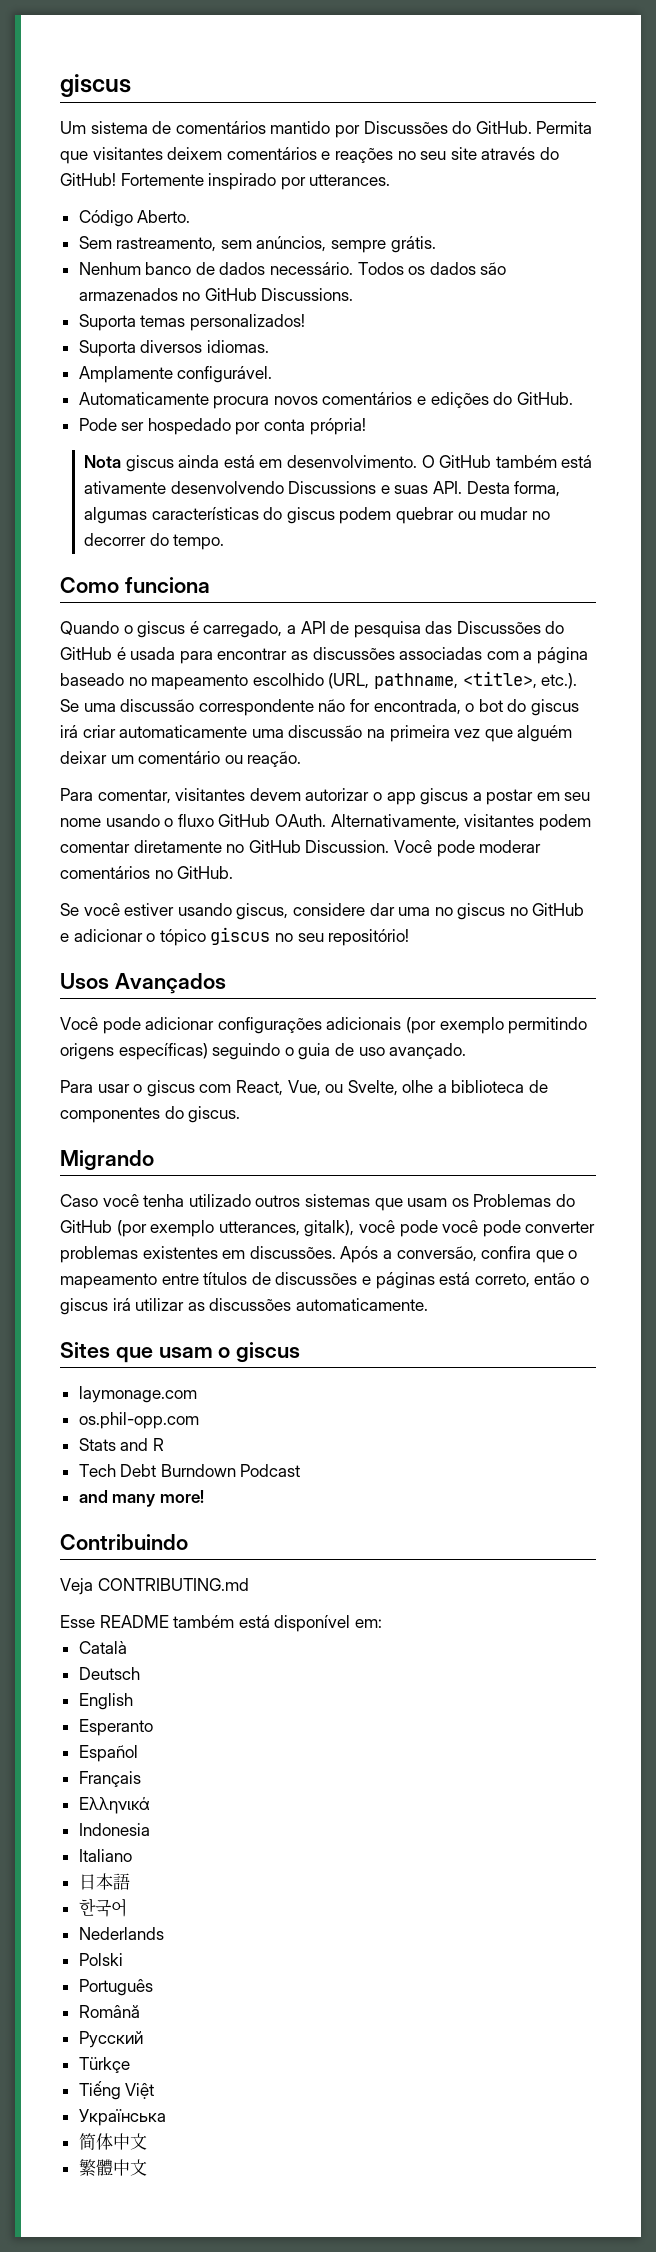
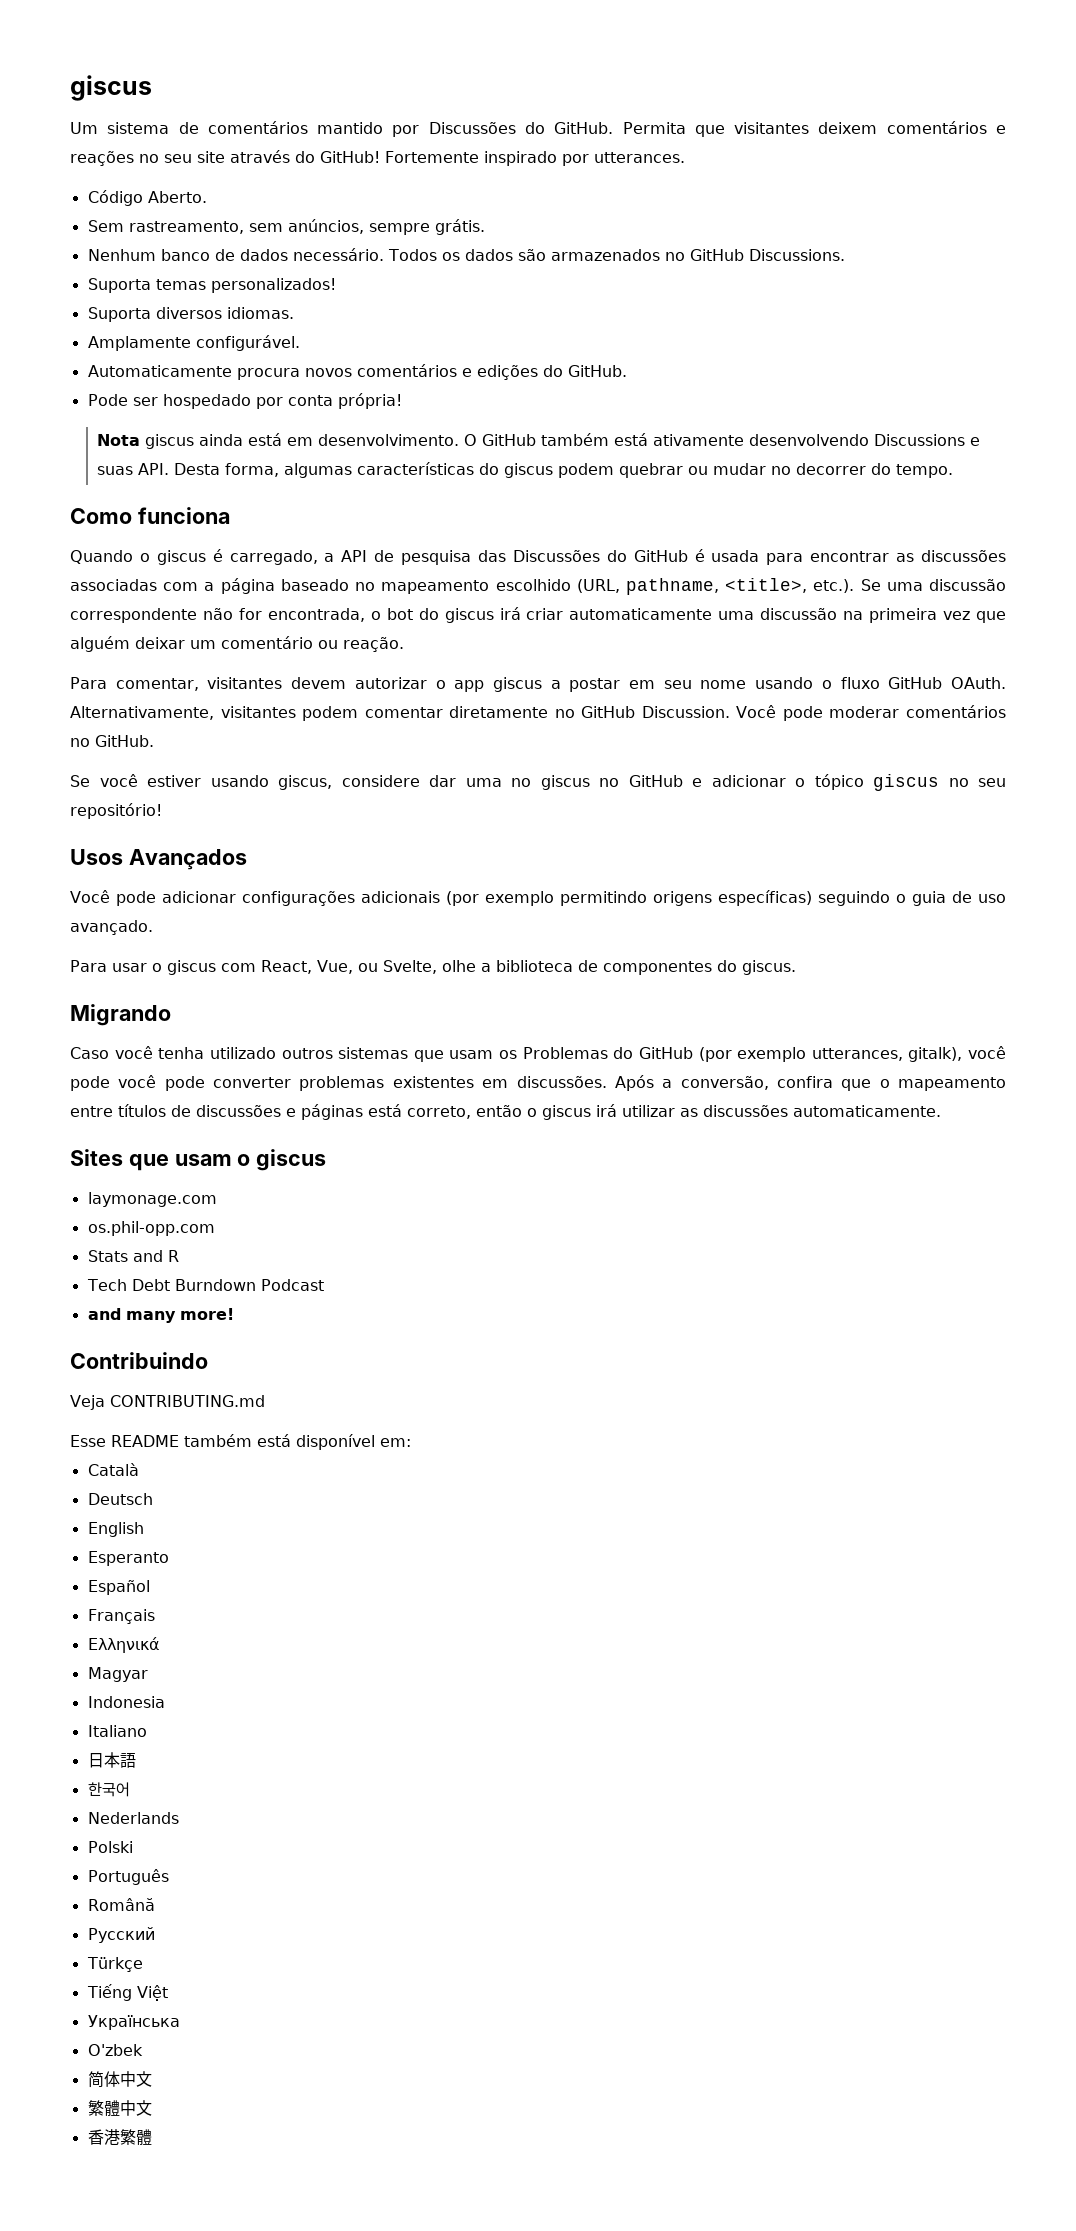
+ Magyar
+ O'zbek
+ 香港繁體

